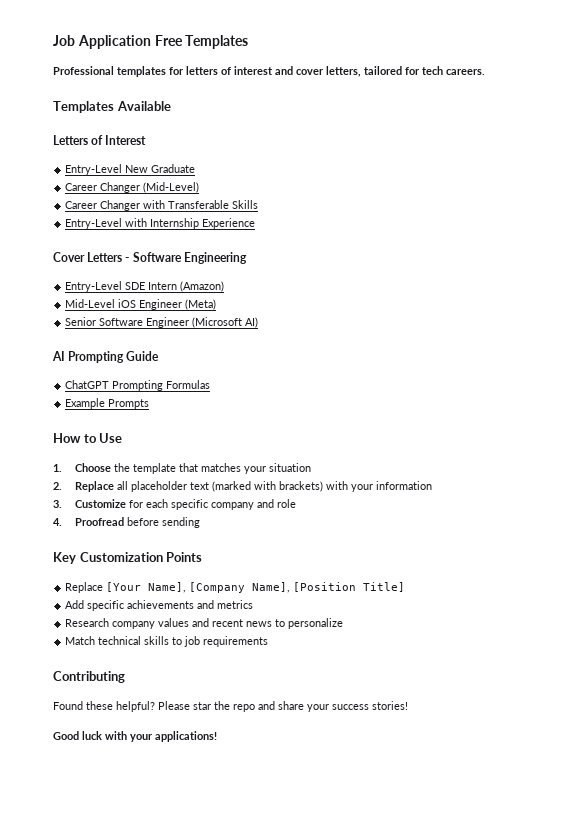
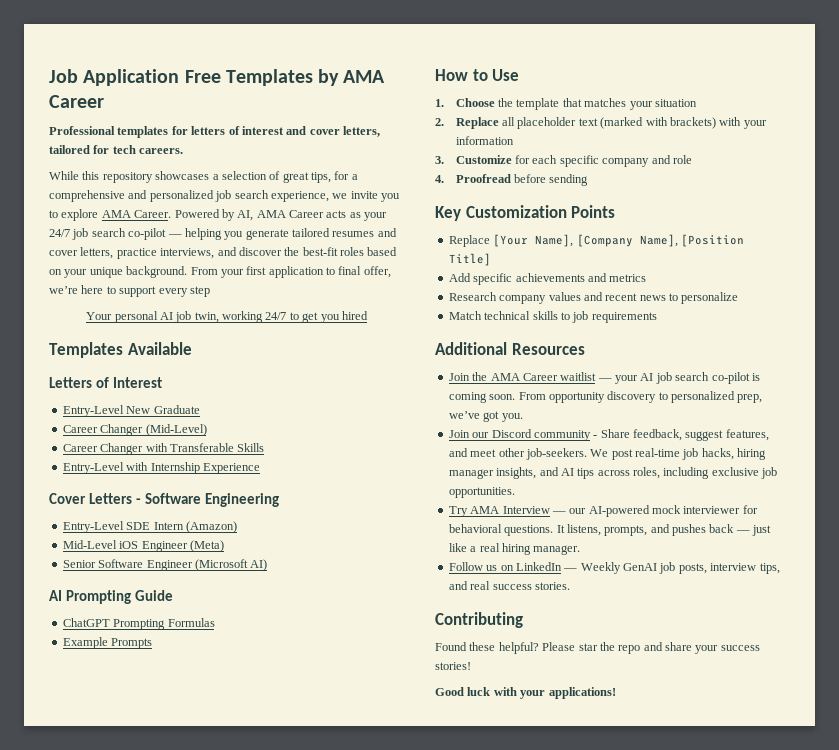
- Job Application Free Templates
+ Job Application Free Templates by AMA Career
+ While this repository showcases a selection of great tips, for a comprehensive and personalized job search experience, we invite you to explore AMA Career. Powered by AI, AMA Career acts as your 24/7 job search co-pilot — helping you generate tailored resumes and cover letters, practice interviews, and discover the best-fit roles based on your unique background. From your first application to final offer, we’re here to support every step
+ Your personal AI job twin, working 24/7 to get you hired
+ Additional Resources
+ Join the AMA Career waitlist — your AI job search co-pilot is coming soon. From opportunity discovery to personalized prep, we’ve got you.
+ Join our Discord community - Share feedback, suggest features, and meet other job-seekers. We post real-time job hacks, hiring manager insights, and AI tips across roles, including exclusive job opportunities.
+ Try AMA Interview — our AI-powered mock interviewer for behavioral questions. It listens, prompts, and pushes back — just like a real hiring manager.
+ Follow us on LinkedIn — Weekly GenAI job posts, interview tips, and real success stories.

